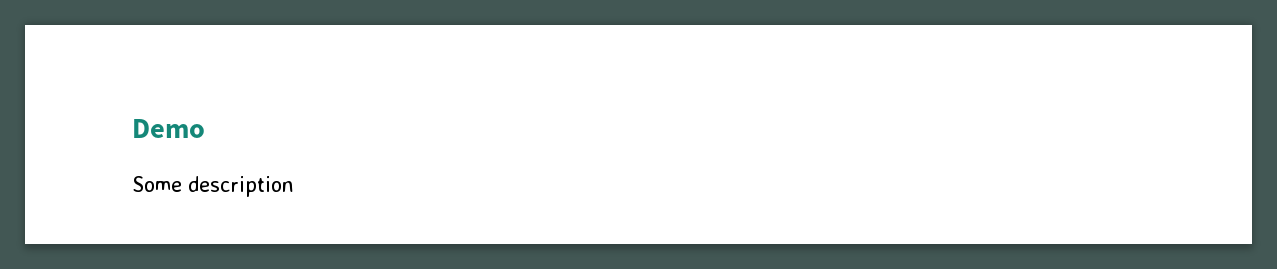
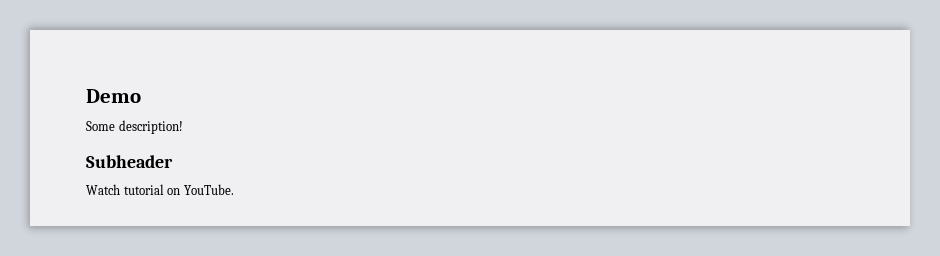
- Some description
+ Some description!
+ Subheader
+ Watch tutorial on YouTube.

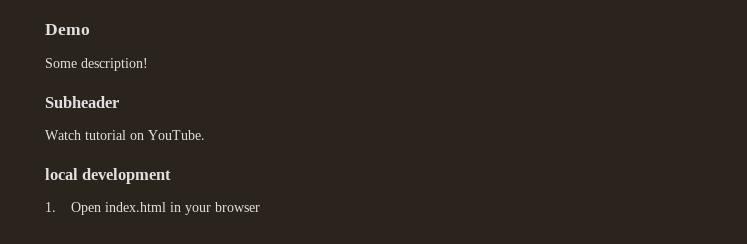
+ local development
+ 1. Open index.html in your browser

